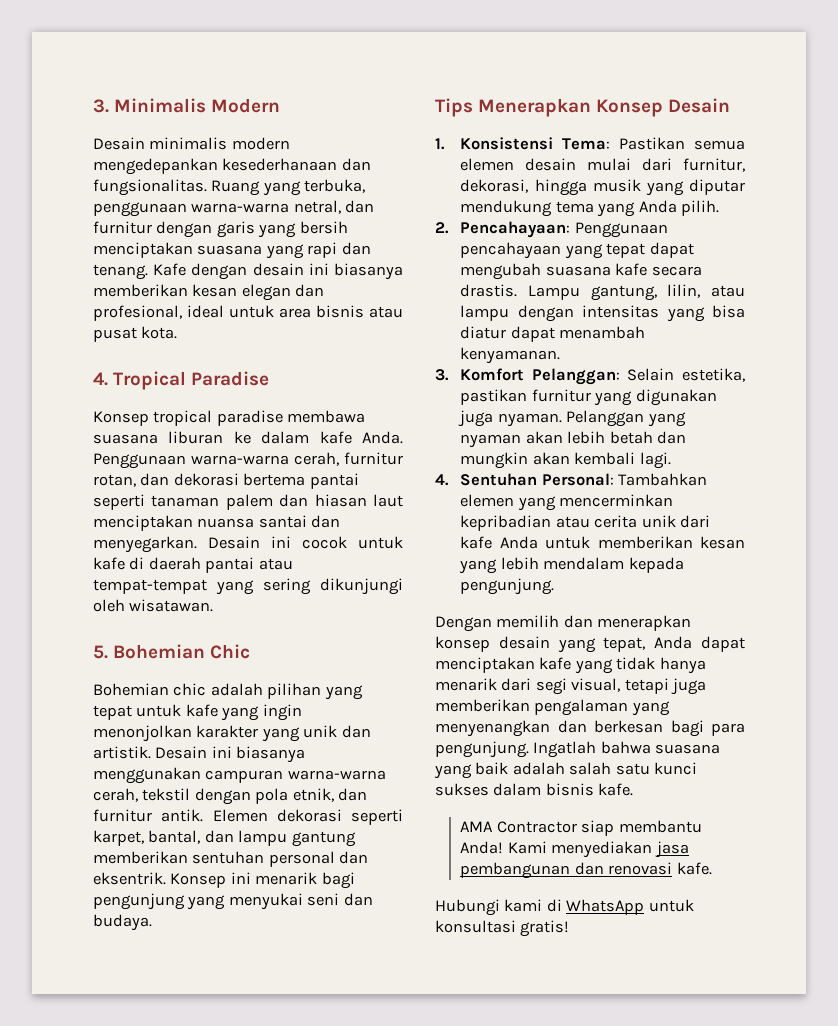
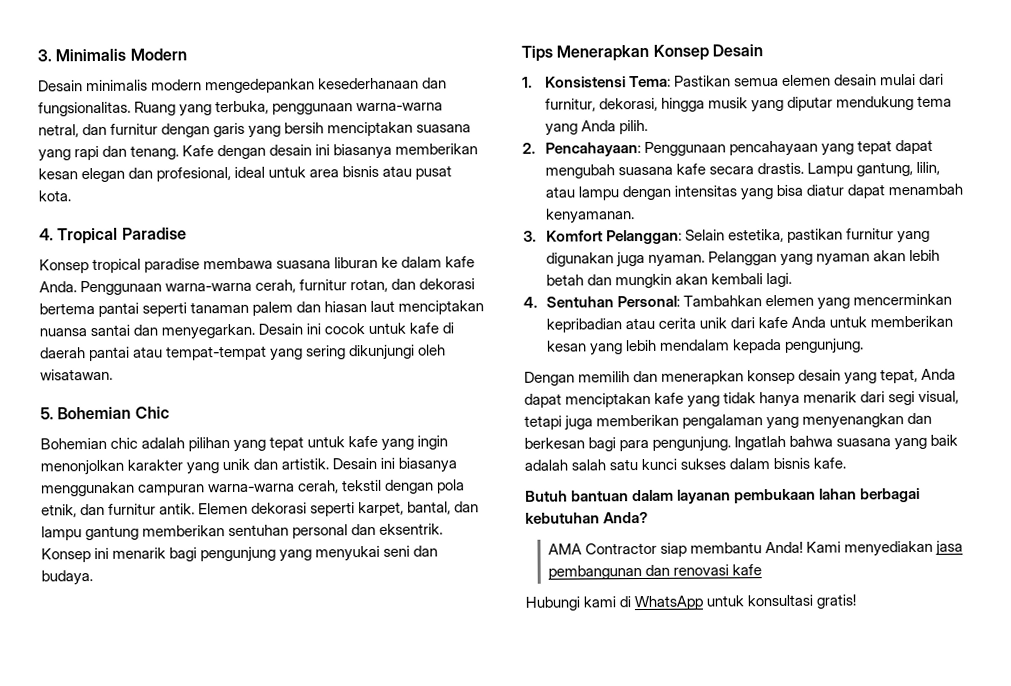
+ Butuh bantuan dalam layanan pembukaan lahan berbagai kebutuhan Anda?
- Kami menyediakan jasa pembangunan dan renovasi kafe.
+ Kami menyediakan jasa pembangunan dan renovasi kafe

